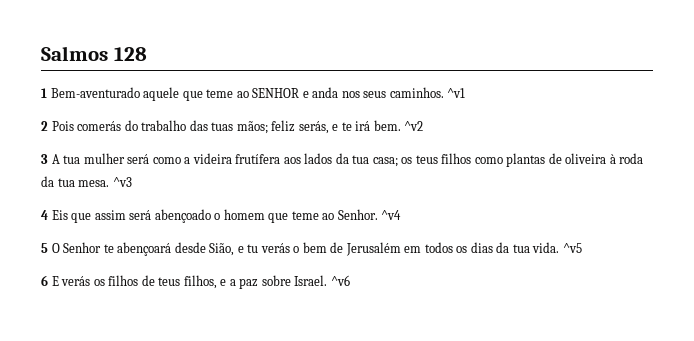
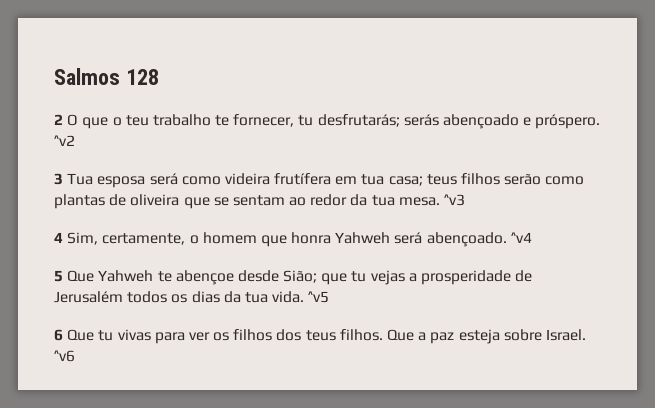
- 1 Bem-aventurado aquele que teme ao SENHOR e anda nos seus caminhos. ^v1
- 2 Pois comerás do trabalho das tuas mãos; feliz serás, e te irá bem.
+ 2 O que o teu trabalho te fornecer, tu desfrutarás; serás abençoado e próspero.
- 3 A tua mulher será como a videira frutífera aos lados da tua casa; os teus filhos como plantas de oliveira à roda da tua mesa.
+ 3 Tua esposa será como videira frutífera em tua casa; teus filhos serão como plantas de oliveira que se sentam ao redor da tua mesa.
- 4 Eis que assim será abençoado o homem que teme ao Senhor. ^v4
- 5 O Senhor te abençoará desde Sião, e tu verás o bem de Jerusalém em todos os dias da tua vida.
+ 4 Sim, certamente, o homem que honra Yahweh será abençoado. ^v4
+ 5 Que Yahweh te abençoe desde Sião; que tu vejas a prosperidade de Jerusalém todos os dias da tua vida.
- 6 E verás os filhos de teus filhos, e a paz sobre Israel.
+ 6 Que tu vivas para ver os filhos dos teus filhos. Que a paz esteja sobre Israel.

